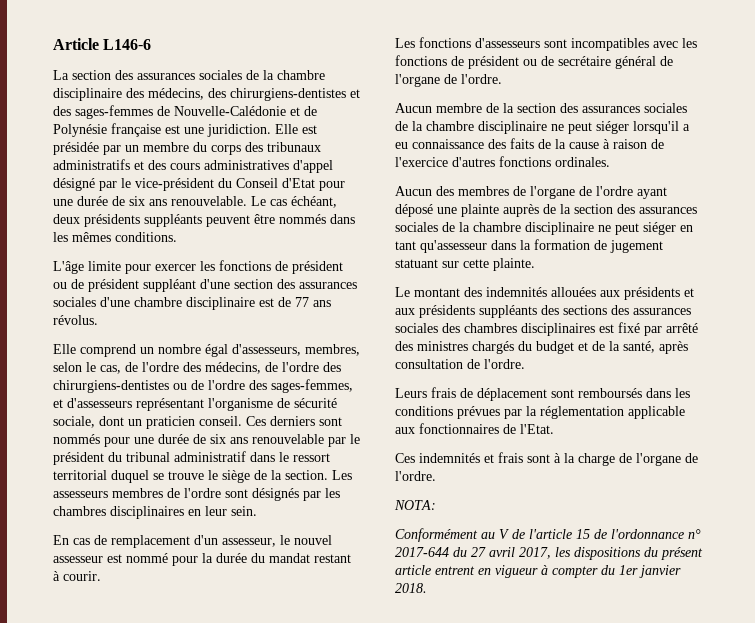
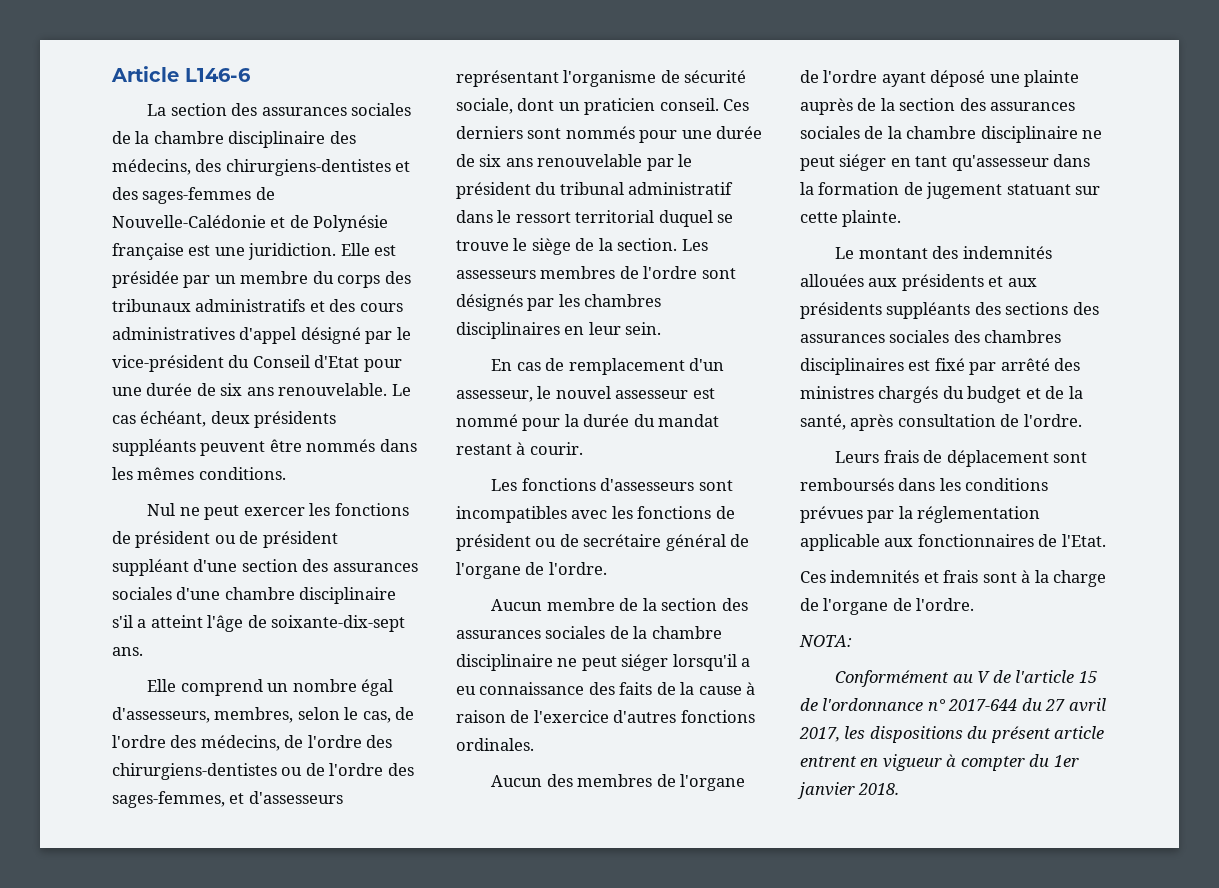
- L'âge limite pour exercer les fonctions de président ou de président suppléant d'une section des assurances sociales d'une chambre disciplinaire est de 77 ans révolus.
+ Nul ne peut exercer les fonctions de président ou de président suppléant d'une section des assurances sociales d'une chambre disciplinaire s'il a atteint l'âge de soixante-dix-sept ans.

